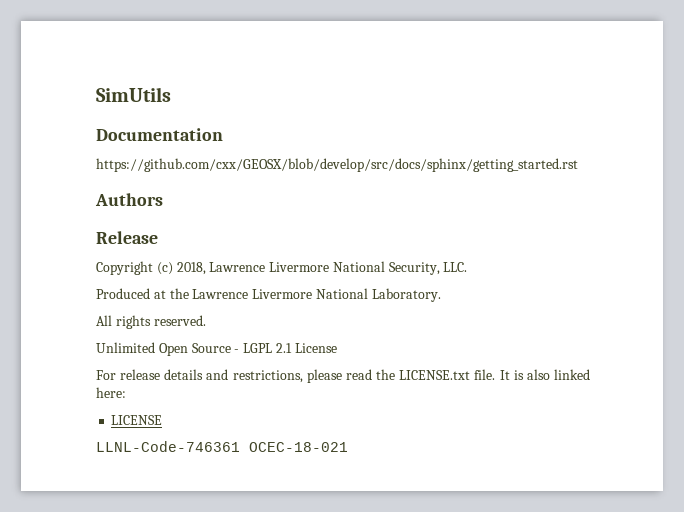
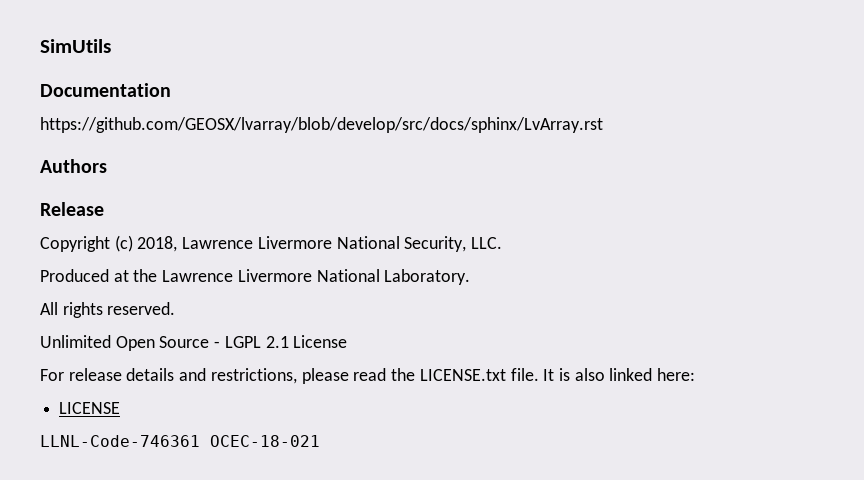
- https://github.com/cxx/GEOSX/blob/develop/src/docs/sphinx/getting_started.rst
+ https://github.com/GEOSX/lvarray/blob/develop/src/docs/sphinx/LvArray.rst

